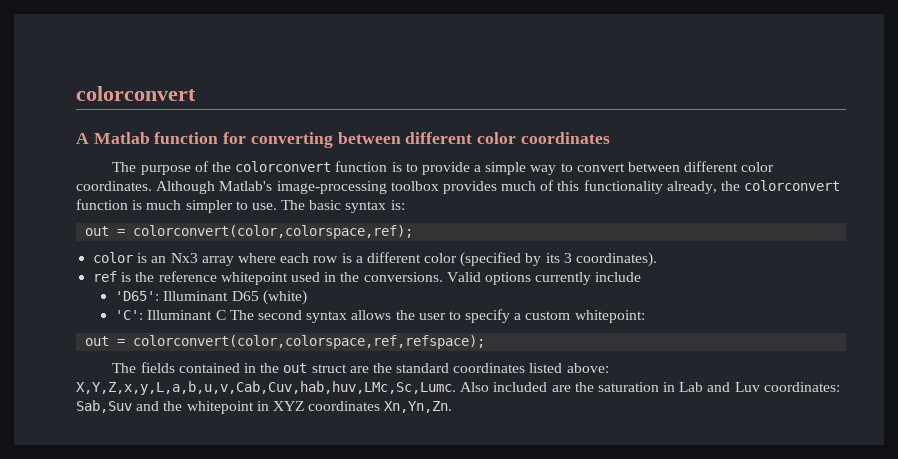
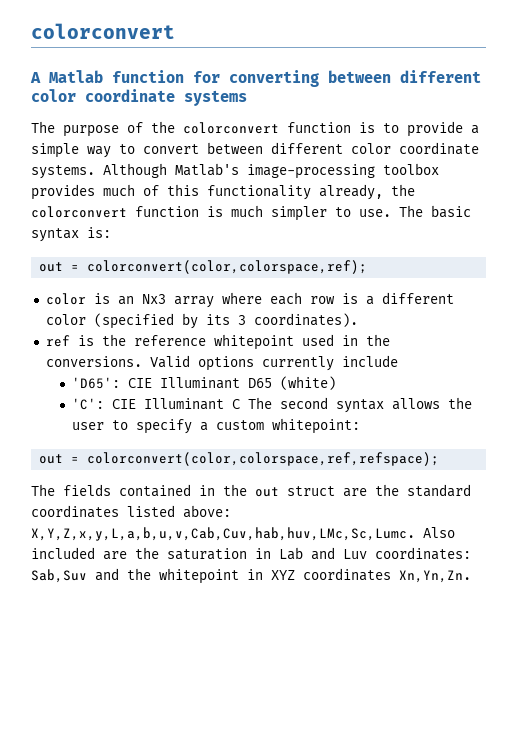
- A Matlab function for converting between different color coordinates
+ A Matlab function for converting between different color coordinate systems
- The purpose of the colorconvert function is to provide a simple way to convert between different color coordinates.
+ The purpose of the colorconvert function is to provide a simple way to convert between different color coordinate systems.
- 'D65': Illuminant D65 (white)
+ 'D65': CIE Illuminant D65 (white)
- 'C': Illuminant C The second syntax allows the user to specify a custom whitepoint:
+ 'C': CIE Illuminant C The second syntax allows the user to specify a custom whitepoint:

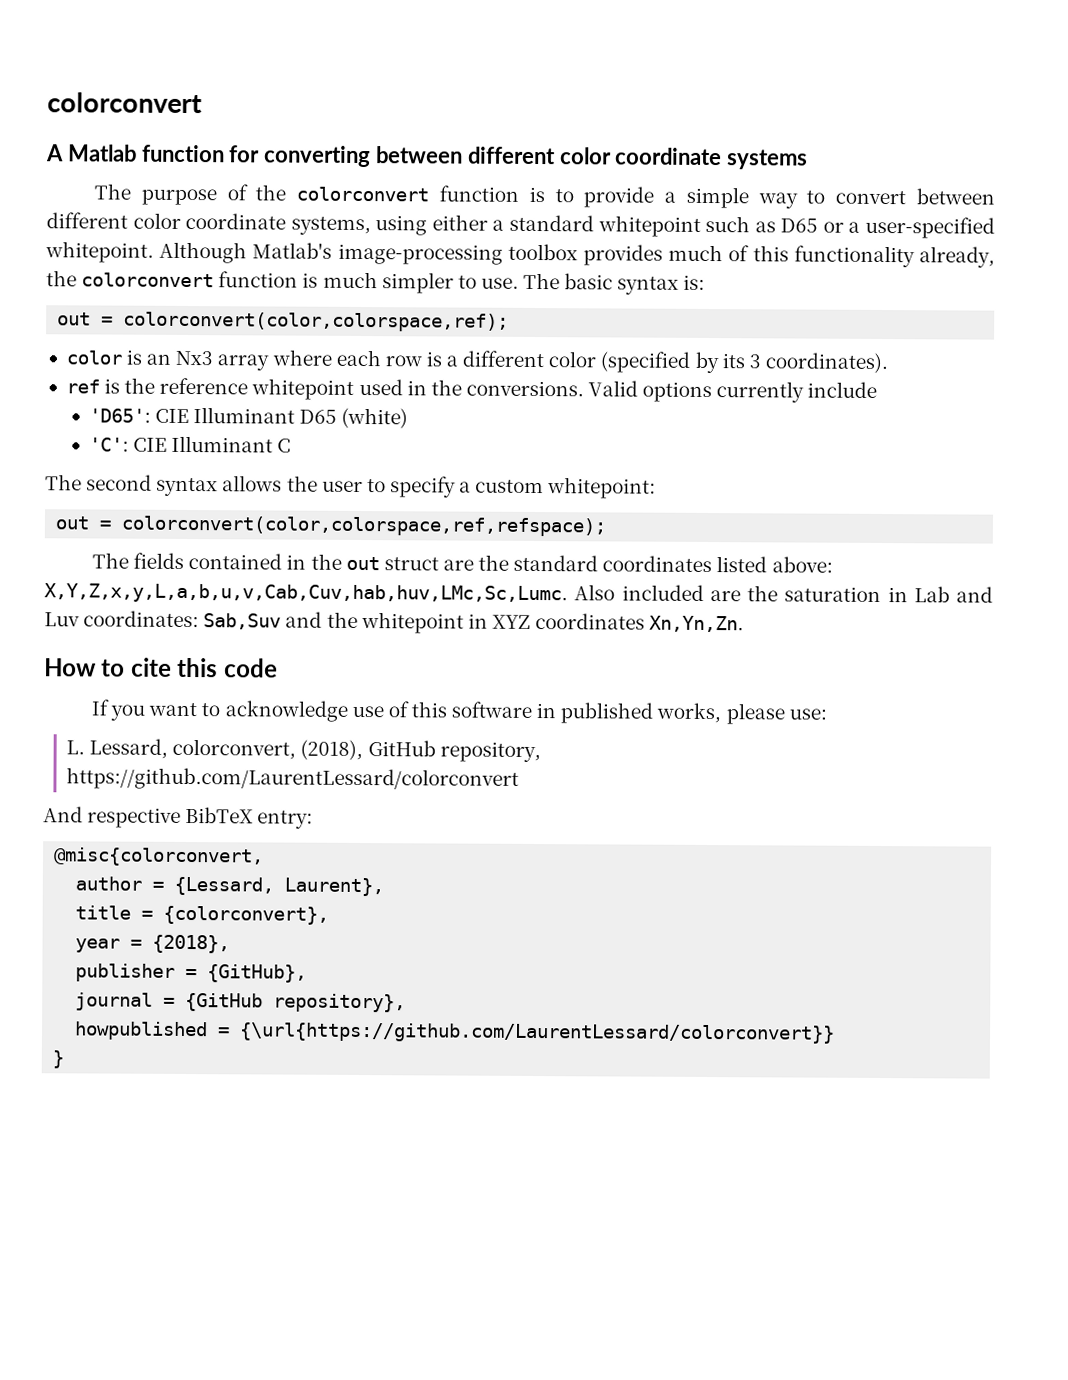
- The purpose of the colorconvert function is to provide a simple way to convert between different color coordinate systems.
+ The purpose of the colorconvert function is to provide a simple way to convert between different color coordinate systems, using either a standard whitepoint such as D65 or a user-specified whitepoint.
- 'C': CIE Illuminant C The second syntax allows the user to specify a custom whitepoint:
+ 'C': CIE Illuminant C
+ The second syntax allows the user to specify a custom whitepoint:
+ How to cite this code
+ If you want to acknowledge use of this software in published works, please use:
+ L. Lessard, colorconvert, (2018), GitHub repository, https://github.com/LaurentLessard/colorconvert
+ And respective BibTeX entry:
+ @misc{colorconvert,
+ author = {Lessard, Laurent},
+ title = {colorconvert},
+ year = {2018},
+ publisher = {GitHub},
+ journal = {GitHub repository},
+ howpublished = {\url{https://github.com/LaurentLessard/colorconvert}}
+ }

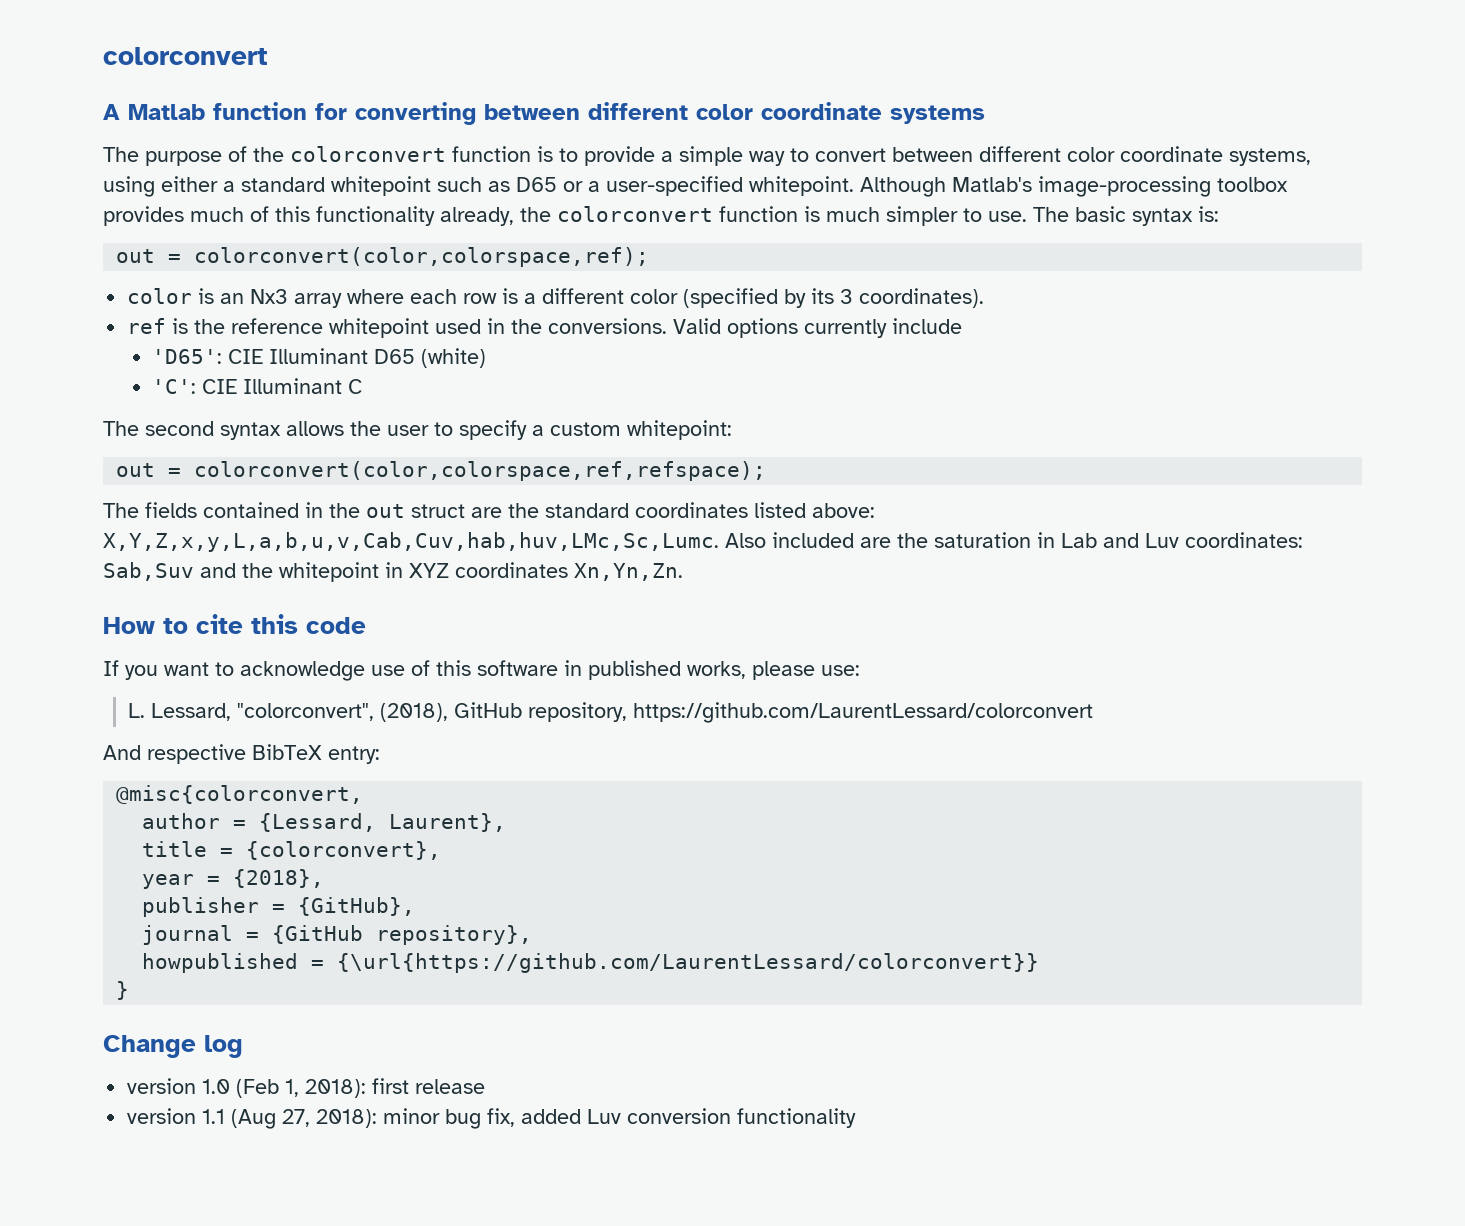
- L. Lessard, colorconvert, (2018), GitHub repository, https://github.com/LaurentLessard/colorconvert
+ L. Lessard, "colorconvert", (2018), GitHub repository, https://github.com/LaurentLessard/colorconvert
+ Change log
+ version 1.0 (Feb 1, 2018): first release
+ version 1.1 (Aug 27, 2018): minor bug fix, added Luv conversion functionality

